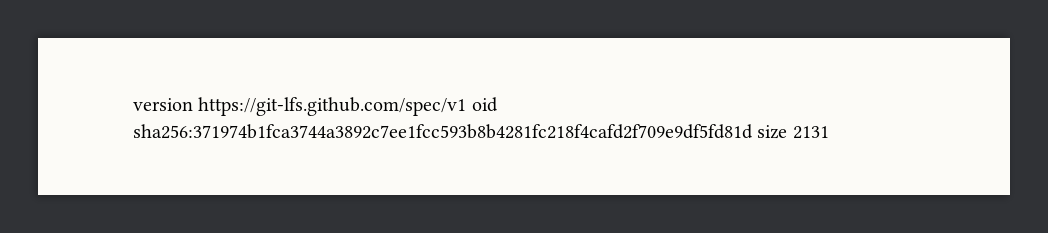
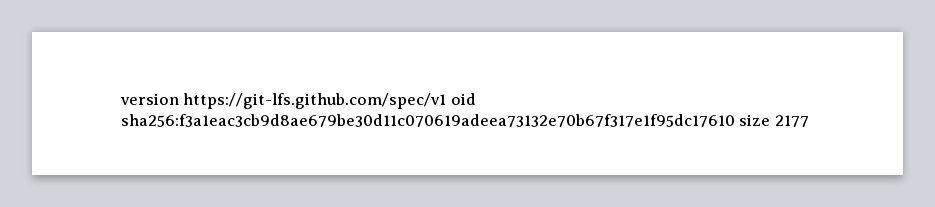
- version https://git-lfs.github.com/spec/v1 oid sha256:371974b1fca3744a3892c7ee1fcc593b8b4281fc218f4cafd2f709e9df5fd81d size 2131
+ version https://git-lfs.github.com/spec/v1 oid sha256:f3a1eac3cb9d8ae679be30d11c070619adeea73132e70b67f317e1f95dc17610 size 2177

